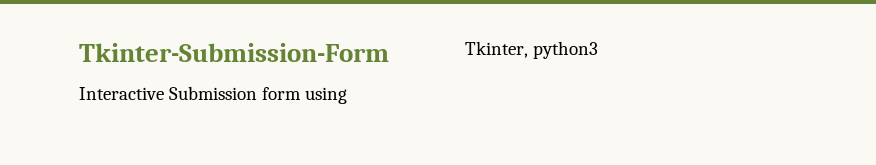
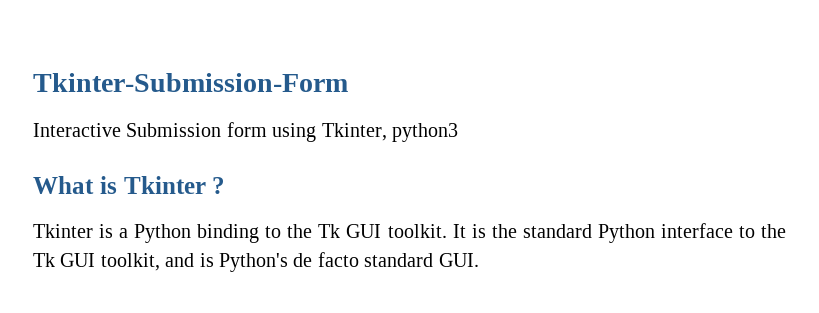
+ What is Tkinter ?
+ Tkinter is a Python binding to the Tk GUI toolkit. It is the standard Python interface to the Tk GUI toolkit, and is Python's de facto standard GUI.

